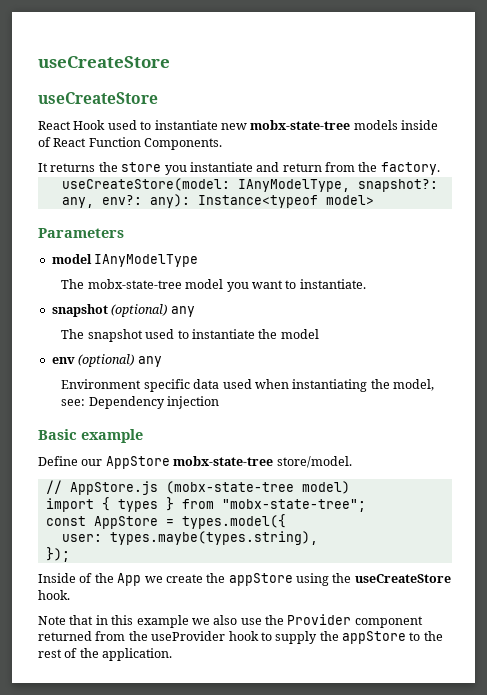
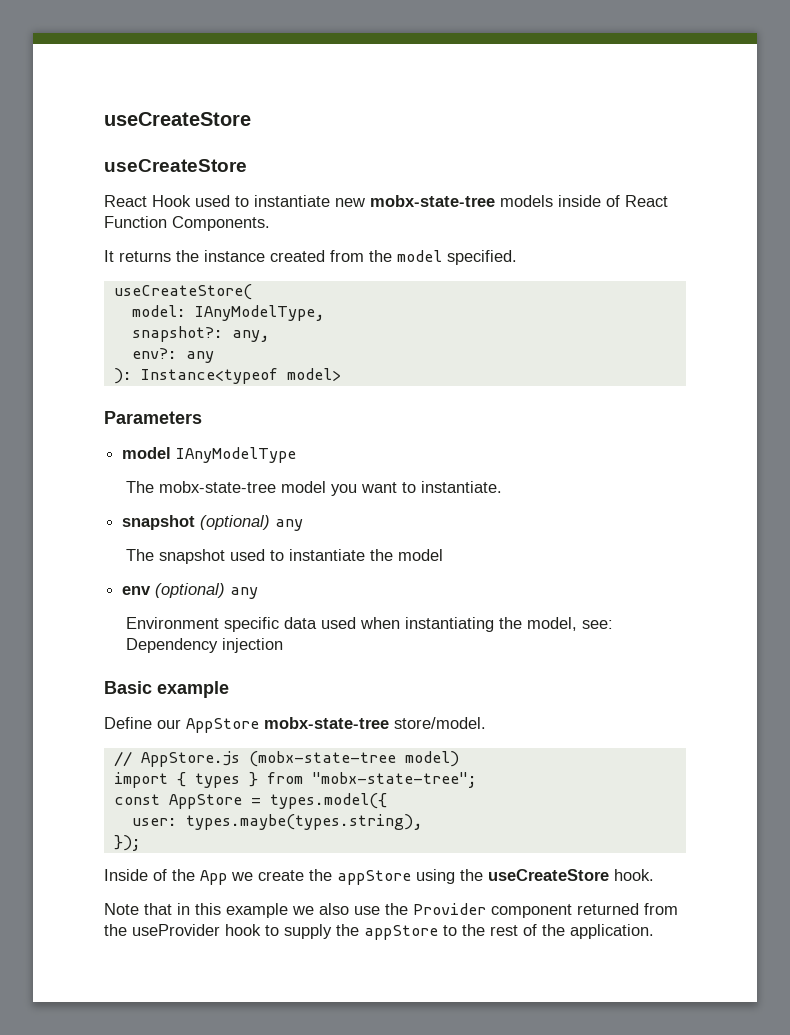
- It returns the store you instantiate and return from the factory.
- useCreateStore(model: IAnyModelType, snapshot?: any, env?: any): Instance<typeof model>
+ It returns the instance created from the model specified.
+ useCreateStore(
+ model: IAnyModelType,
+ snapshot?: any,
+ env?: any
+ ): Instance<typeof model>

